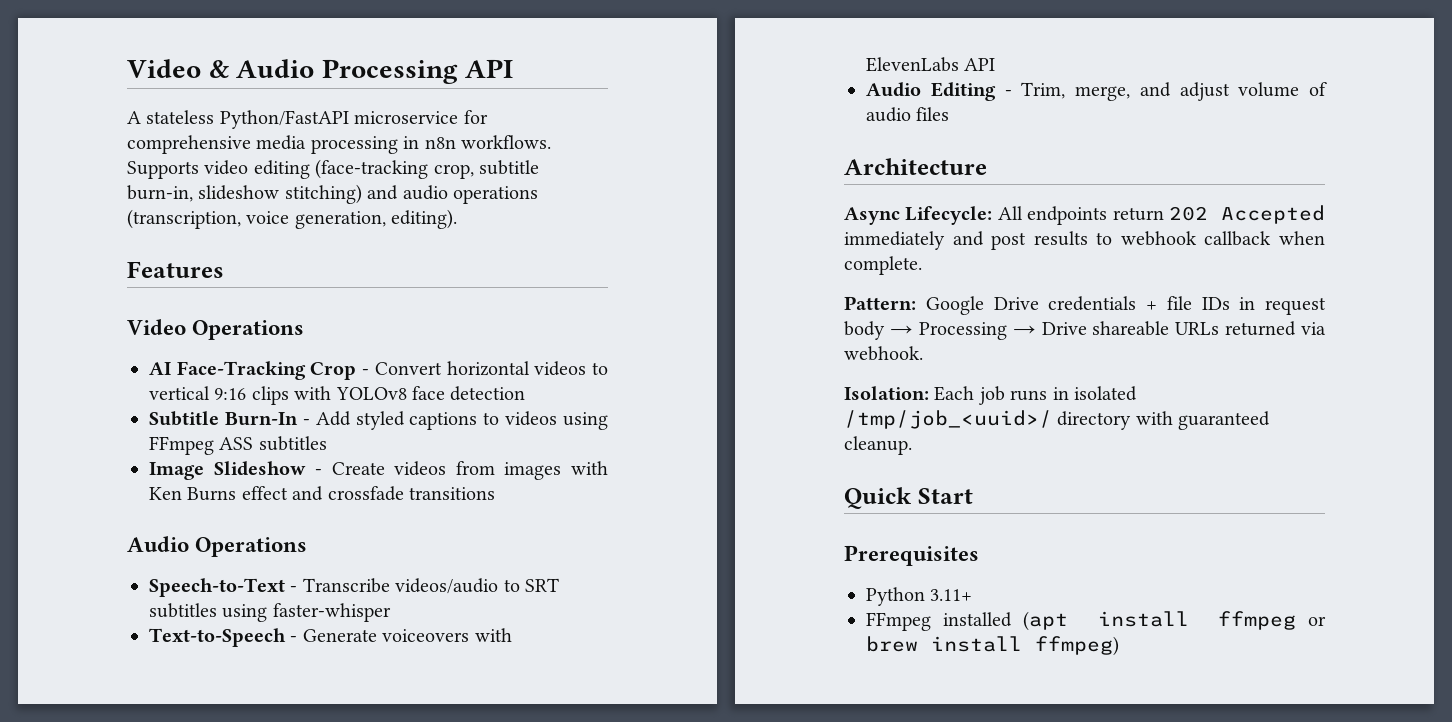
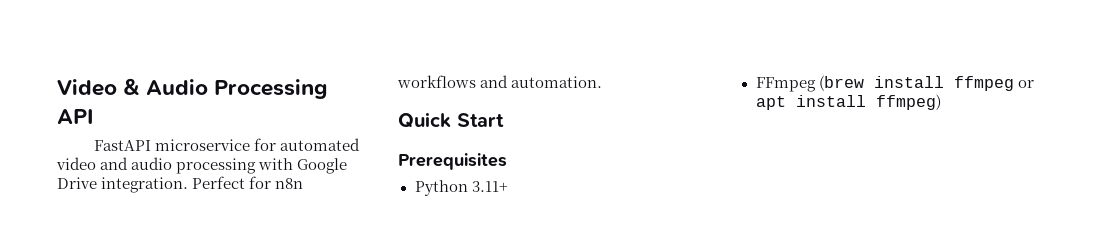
- A stateless Python/FastAPI microservice for comprehensive media processing in n8n workflows. Supports video editing (face-tracking crop, subtitle burn-in, slideshow stitching) and audio operations (transcription, voice generation, editing).
- Features
- Video Operations
- AI Face-Tracking Crop - Convert horizontal videos to vertical 9:16 clips with YOLOv8 face detection
- Subtitle Burn-In - Add styled captions to videos using FFmpeg ASS subtitles
- Image Slideshow - Create videos from images with Ken Burns effect and crossfade transitions
- Audio Operations
- Speech-to-Text - Transcribe videos/audio to SRT subtitles using faster-whisper
- Text-to-Speech - Generate voiceovers with ElevenLabs API
- Audio Editing - Trim, merge, and adjust volume of audio files
- Architecture
- Async Lifecycle: All endpoints return 202 Accepted immediately and post results to webhook callback when complete.
- Pattern: Google Drive credentials + file IDs in request body → Processing → Drive shareable URLs returned via webhook.
- Isolation: Each job runs in isolated /tmp/job_<uuid>/ directory with guaranteed cleanup.
+ FastAPI microservice for automated video and audio processing with Google Drive integration. Perfect for n8n workflows and automation.
- FFmpeg installed (apt install ffmpeg or brew install ffmpeg)
+ FFmpeg (brew install ffmpeg or apt install ffmpeg)

